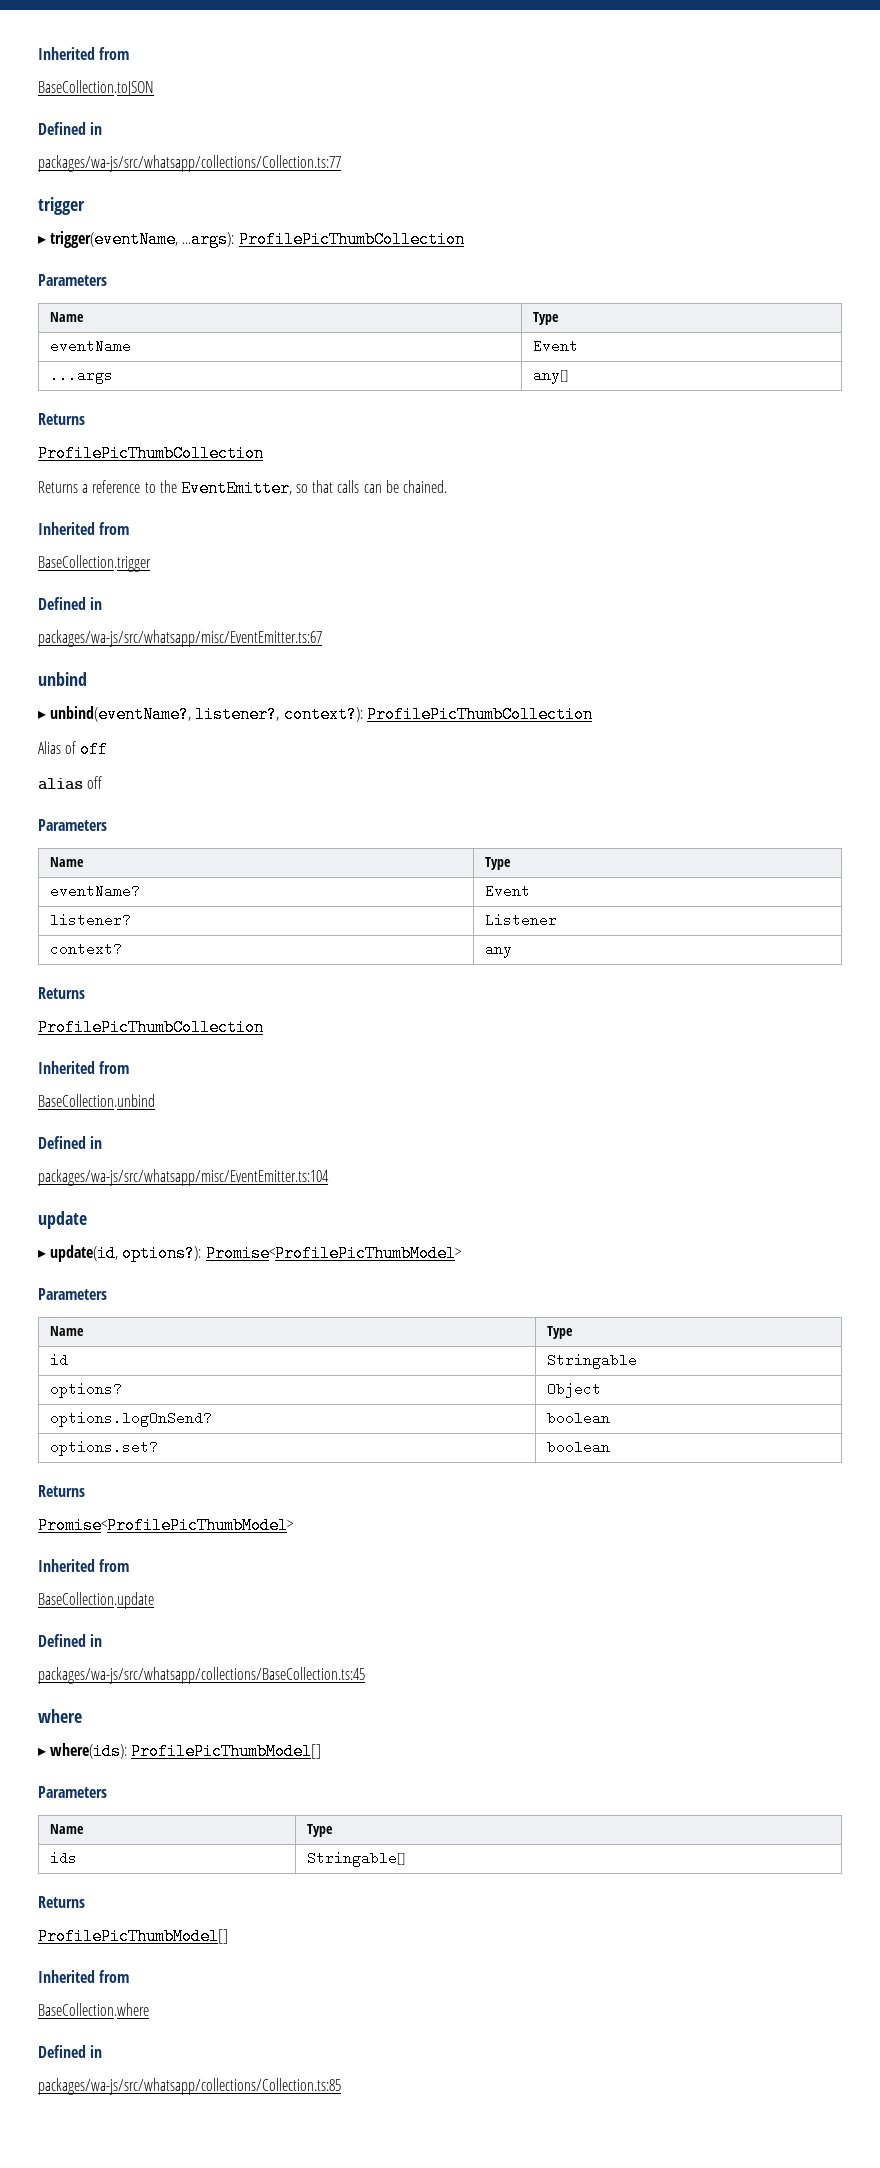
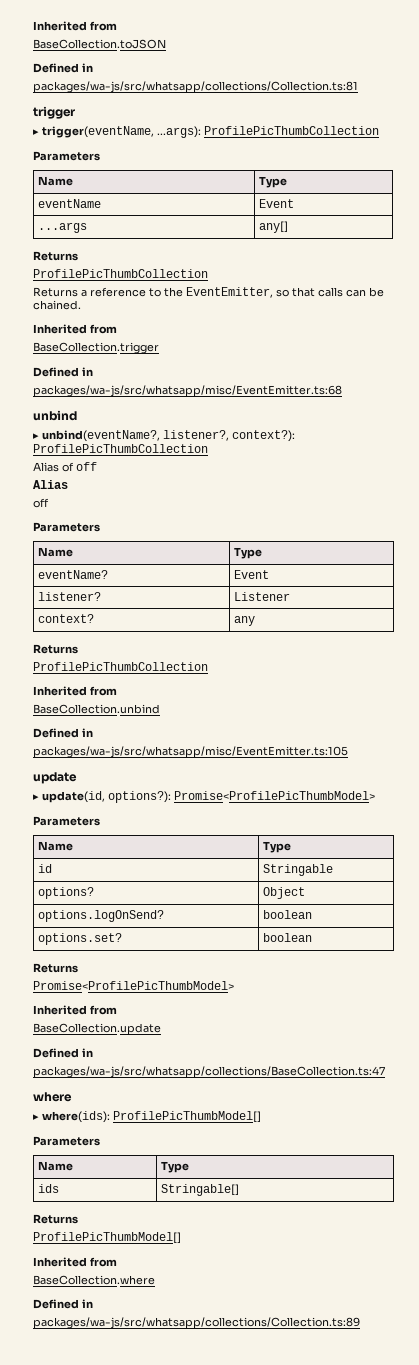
- packages/wa-js/src/whatsapp/collections/Collection.ts:77
+ packages/wa-js/src/whatsapp/collections/Collection.ts:81
- packages/wa-js/src/whatsapp/misc/EventEmitter.ts:67
+ packages/wa-js/src/whatsapp/misc/EventEmitter.ts:68
  Alias of off
- alias off
+ Alias
+ off
- packages/wa-js/src/whatsapp/misc/EventEmitter.ts:104
+ packages/wa-js/src/whatsapp/misc/EventEmitter.ts:105
- packages/wa-js/src/whatsapp/collections/BaseCollection.ts:45
+ packages/wa-js/src/whatsapp/collections/BaseCollection.ts:47
- packages/wa-js/src/whatsapp/collections/Collection.ts:85
+ packages/wa-js/src/whatsapp/collections/Collection.ts:89

